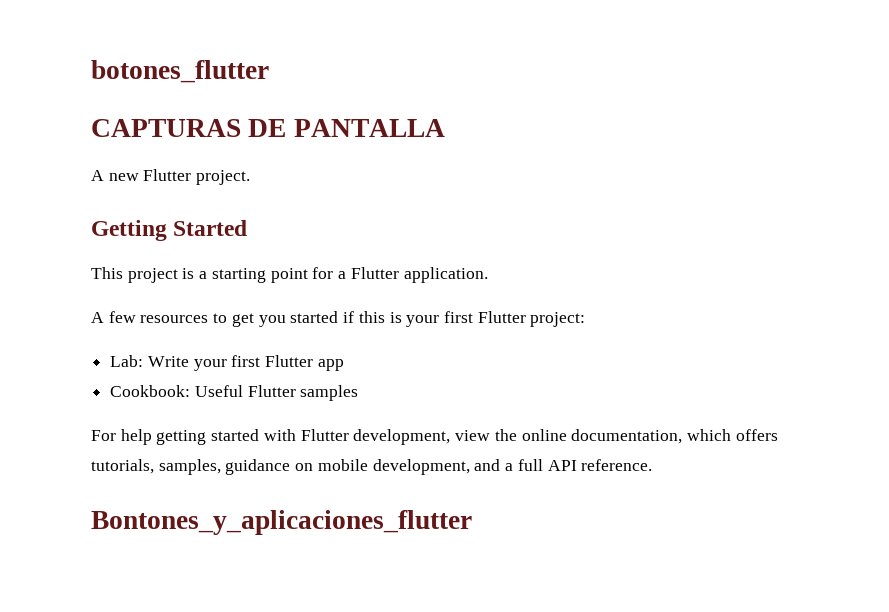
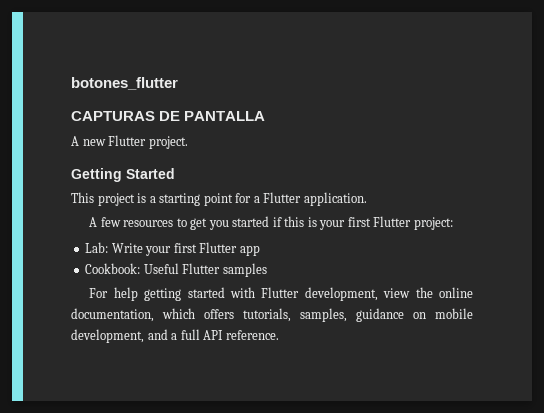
- Bontones_y_aplicaciones_flutter

